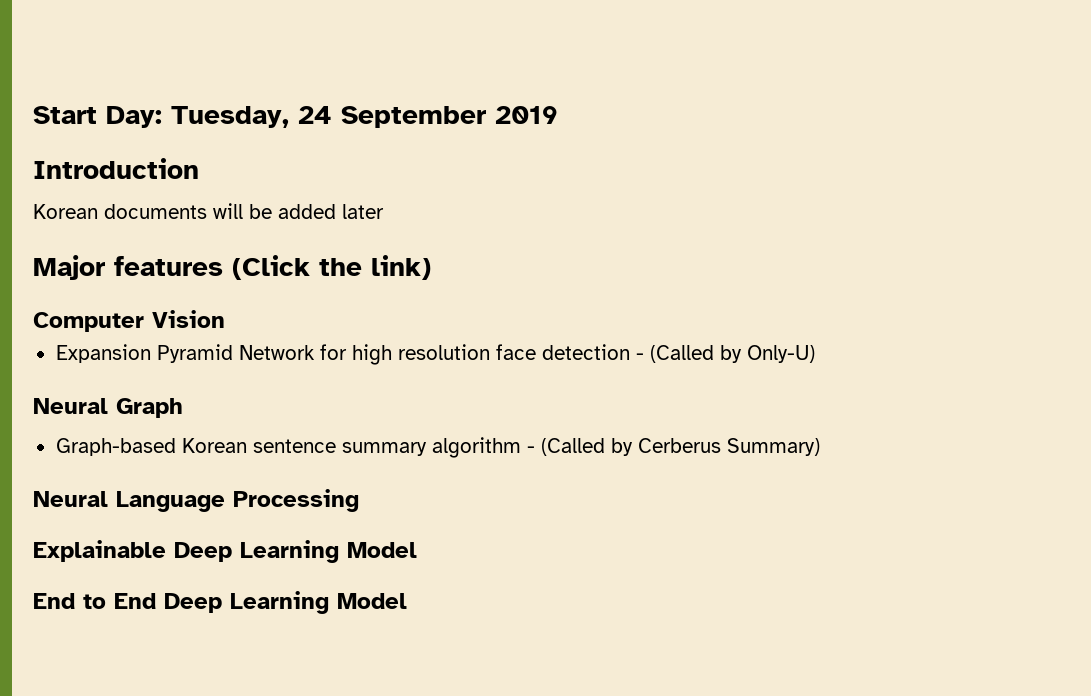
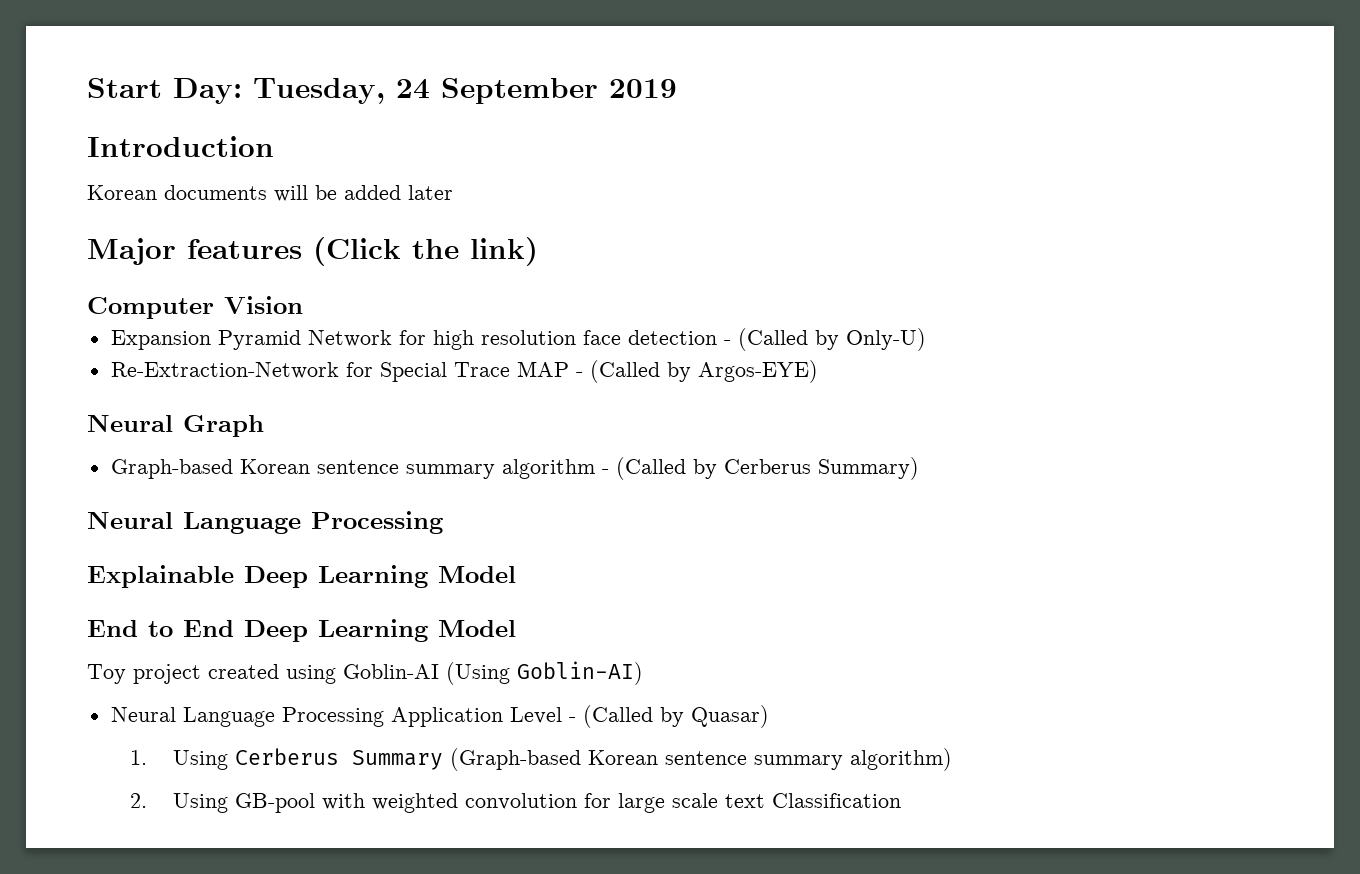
+ Re-Extraction-Network for Special Trace MAP - (Called by Argos-EYE)
+ Toy project created using Goblin-AI (Using Goblin-AI)
+ Neural Language Processing Application Level - (Called by Quasar)
+ 1. Using Cerberus Summary (Graph-based Korean sentence summary algorithm)
+ 2. Using GB-pool with weighted convolution for large scale text Classification

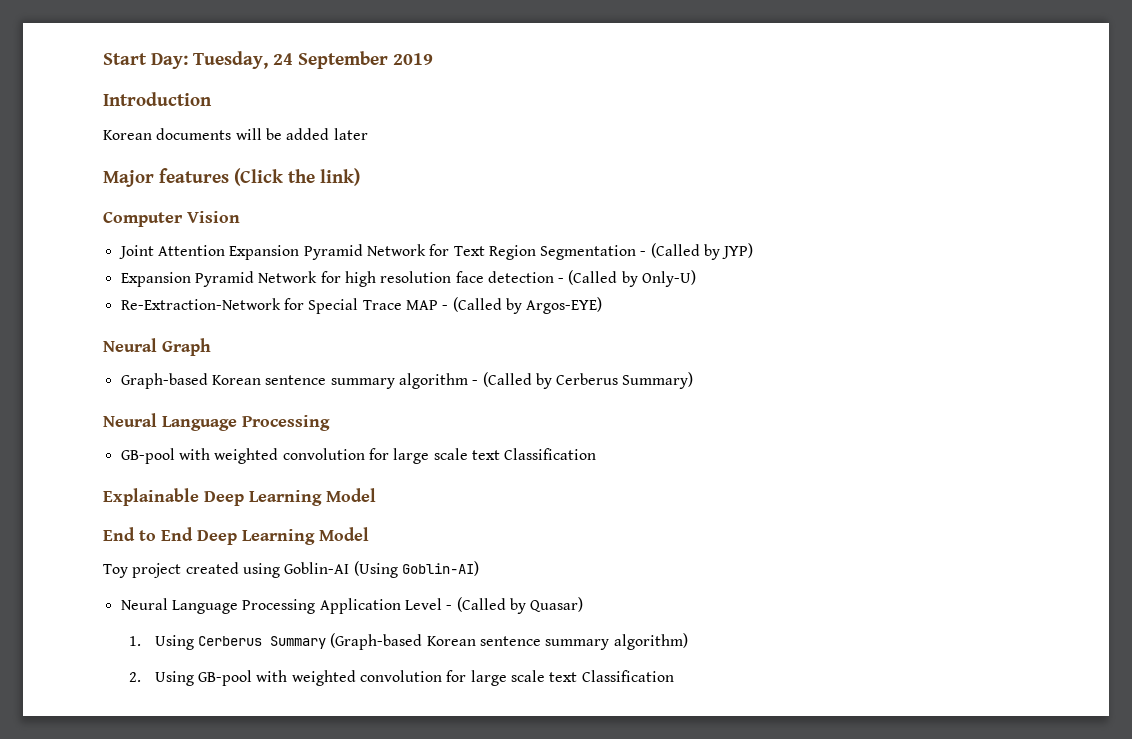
+ Joint Attention Expansion Pyramid Network for Text Region Segmentation - (Called by JYP)
  Graph-based Korean sentence summary algorithm - (Called by Cerberus Summary)
  Neural Language Processing
+ GB-pool with weighted convolution for large scale text Classification

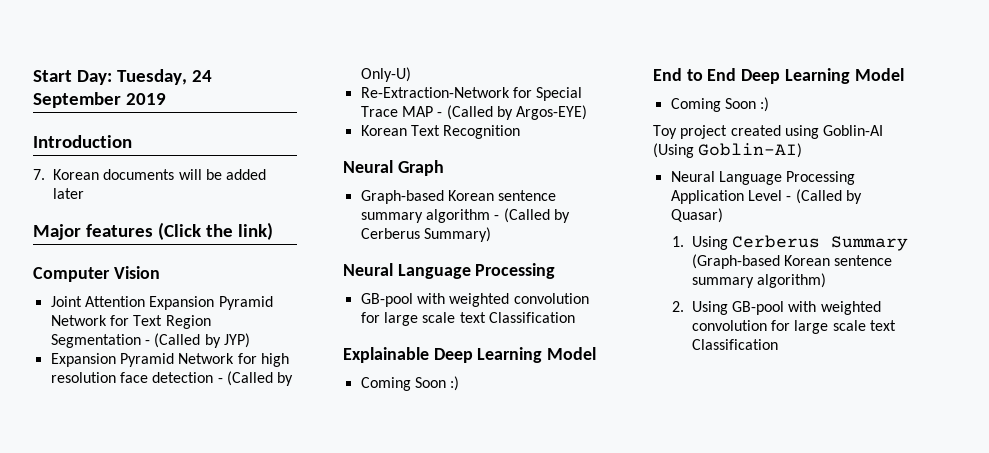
- Korean documents will be added later
+ 7. Korean documents will be added later
+ Korean Text Recognition
  Explainable Deep Learning Model
+ Coming Soon :)
  End to End Deep Learning Model
+ Coming Soon :)

